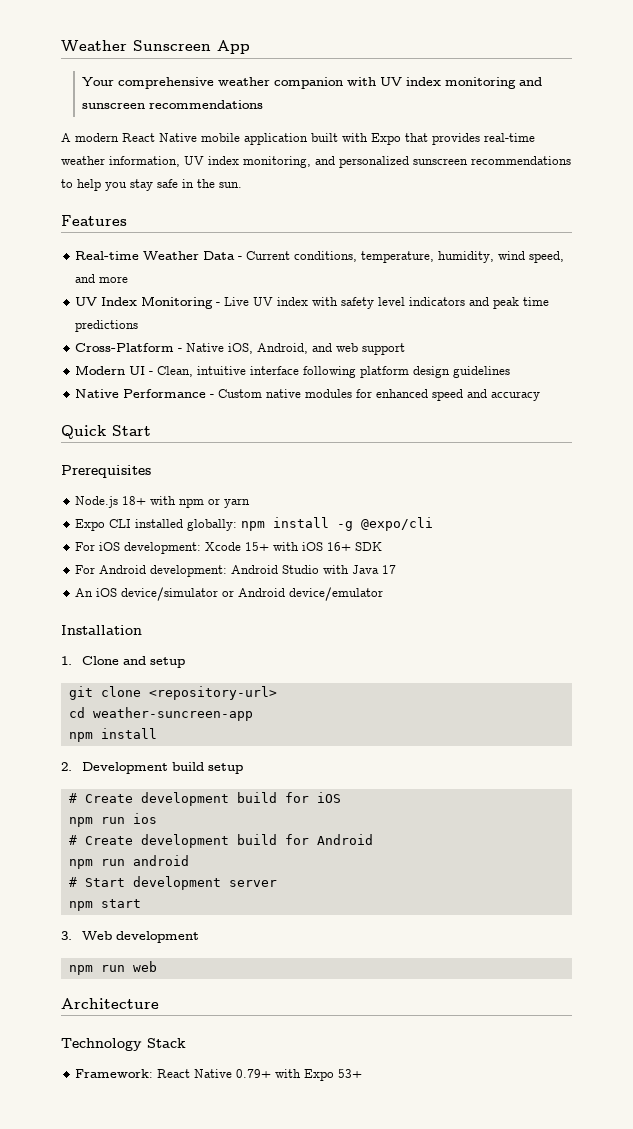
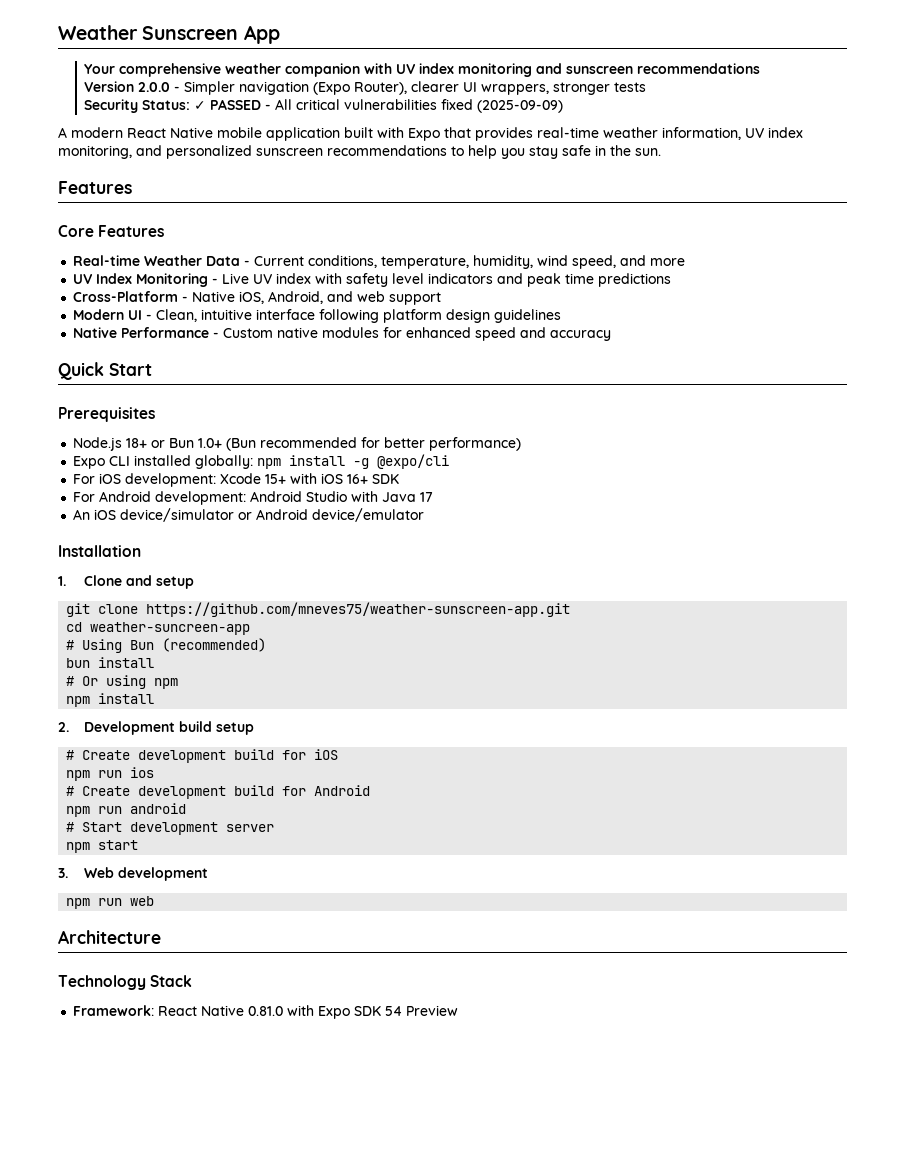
+ Version 2.0.0 - Simpler navigation (Expo Router), clearer UI wrappers, stronger tests
+ Security Status: ✓ PASSED - All critical vulnerabilities fixed (2025-09-09)
+ Core Features
- Node.js 18+ with npm or yarn
+ Node.js 18+ or Bun 1.0+ (Bun recommended for better performance)
- git clone <repository-url>
+ git clone https://github.com/mneves75/weather-sunscreen-app.git
+ # Using Bun (recommended)
+ bun install
+ # Or using npm
- Framework: React Native 0.79+ with Expo 53+
+ Framework: React Native 0.81.0 with Expo SDK 54 Preview

